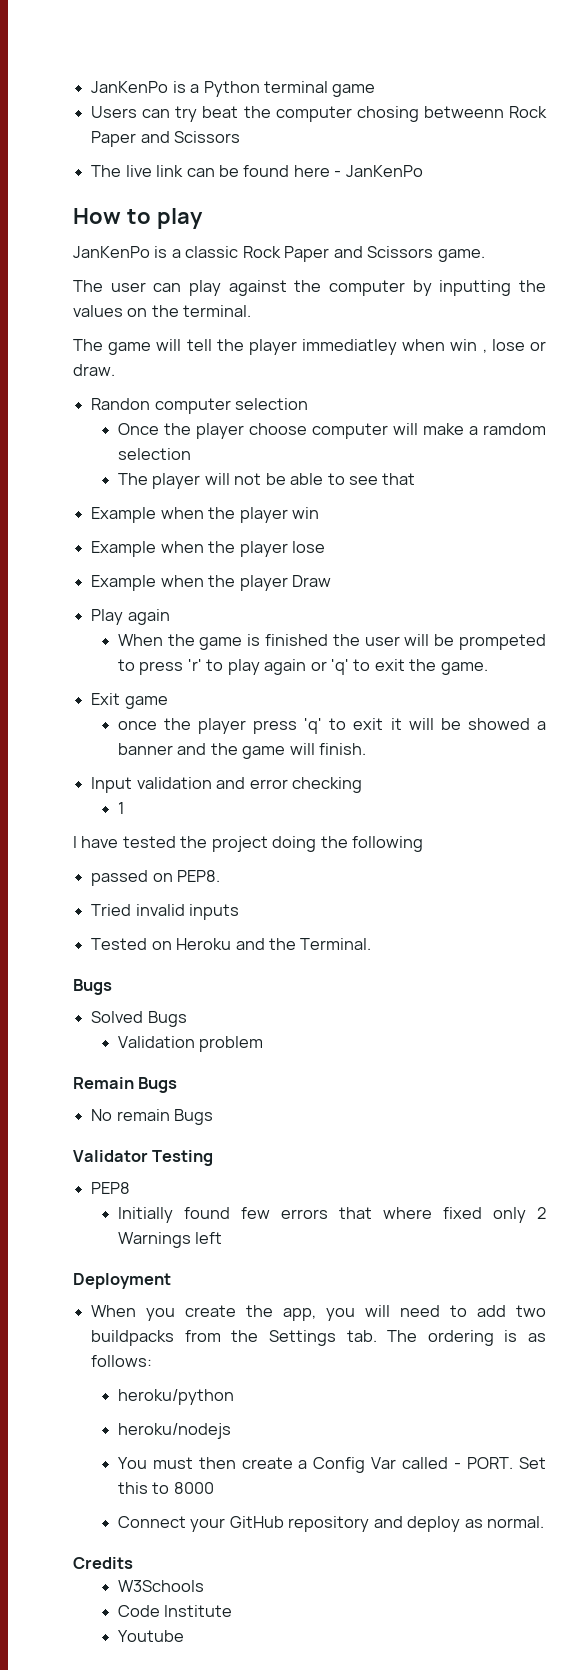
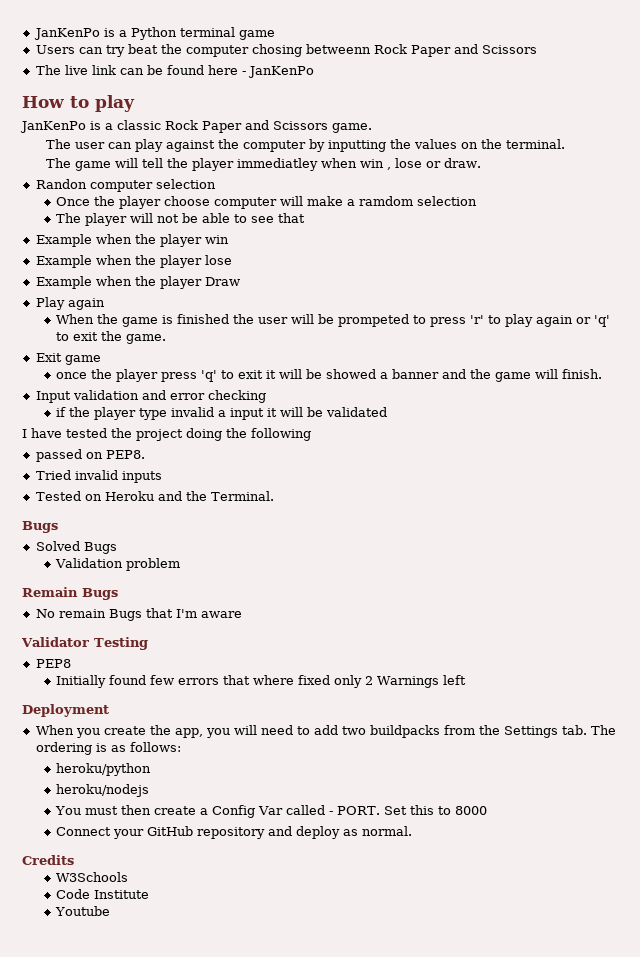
  Input validation and error checking
- 1
+ if the player type invalid a input it will be validated
- No remain Bugs
+ No remain Bugs that I'm aware

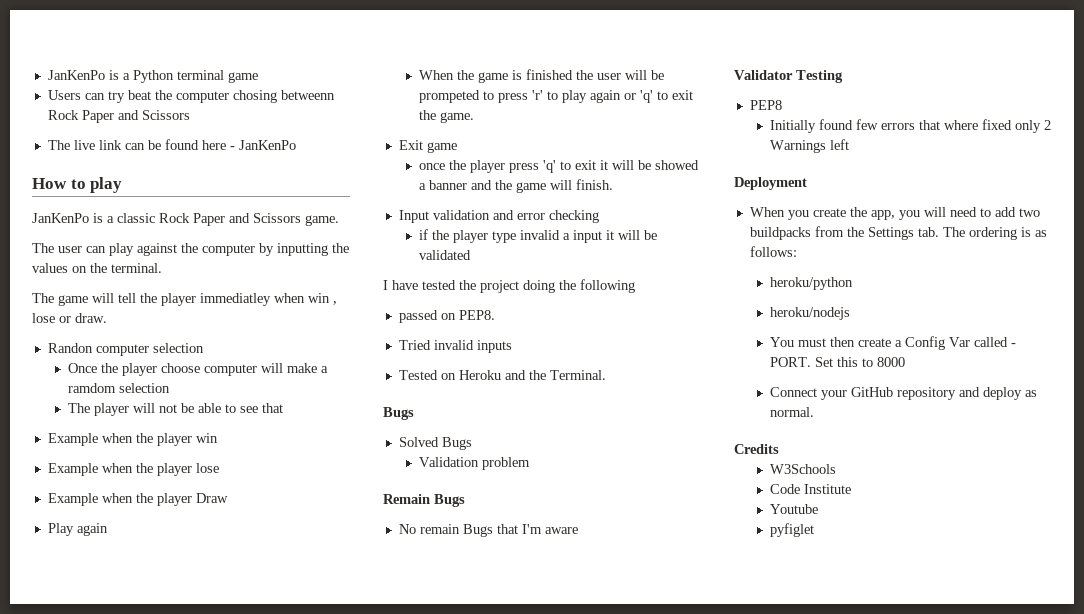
+ pyfiglet

